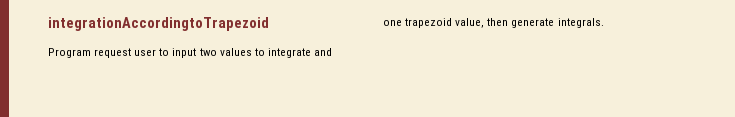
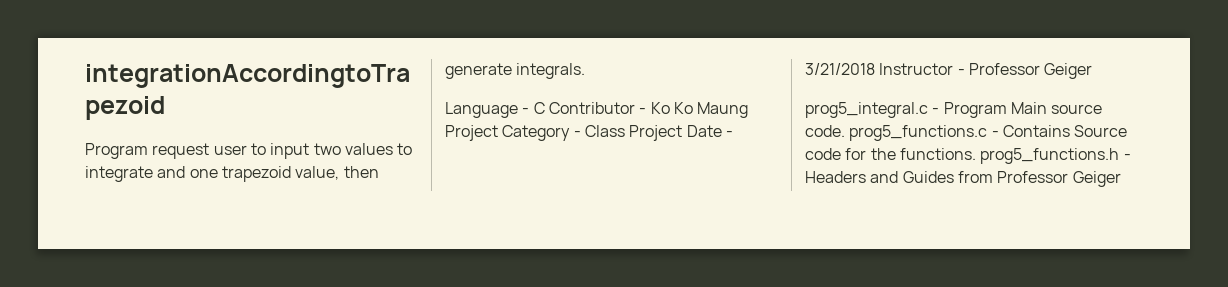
+ Language - C Contributor - Ko Ko Maung Project Category - Class Project Date - 3/21/2018 Instructor - Professor Geiger
+ prog5_integral.c - Program Main source code. prog5_functions.c - Contains Source code for the functions. prog5_functions.h - Headers and Guides from Professor Geiger

